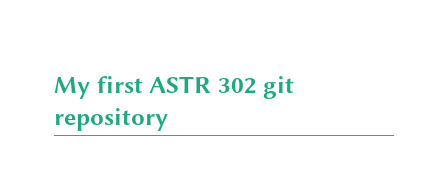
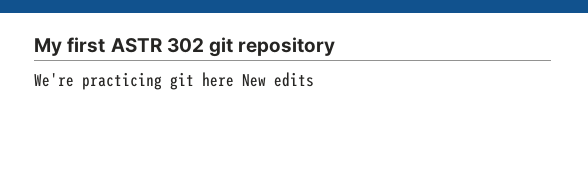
+ We're practicing git here New edits

